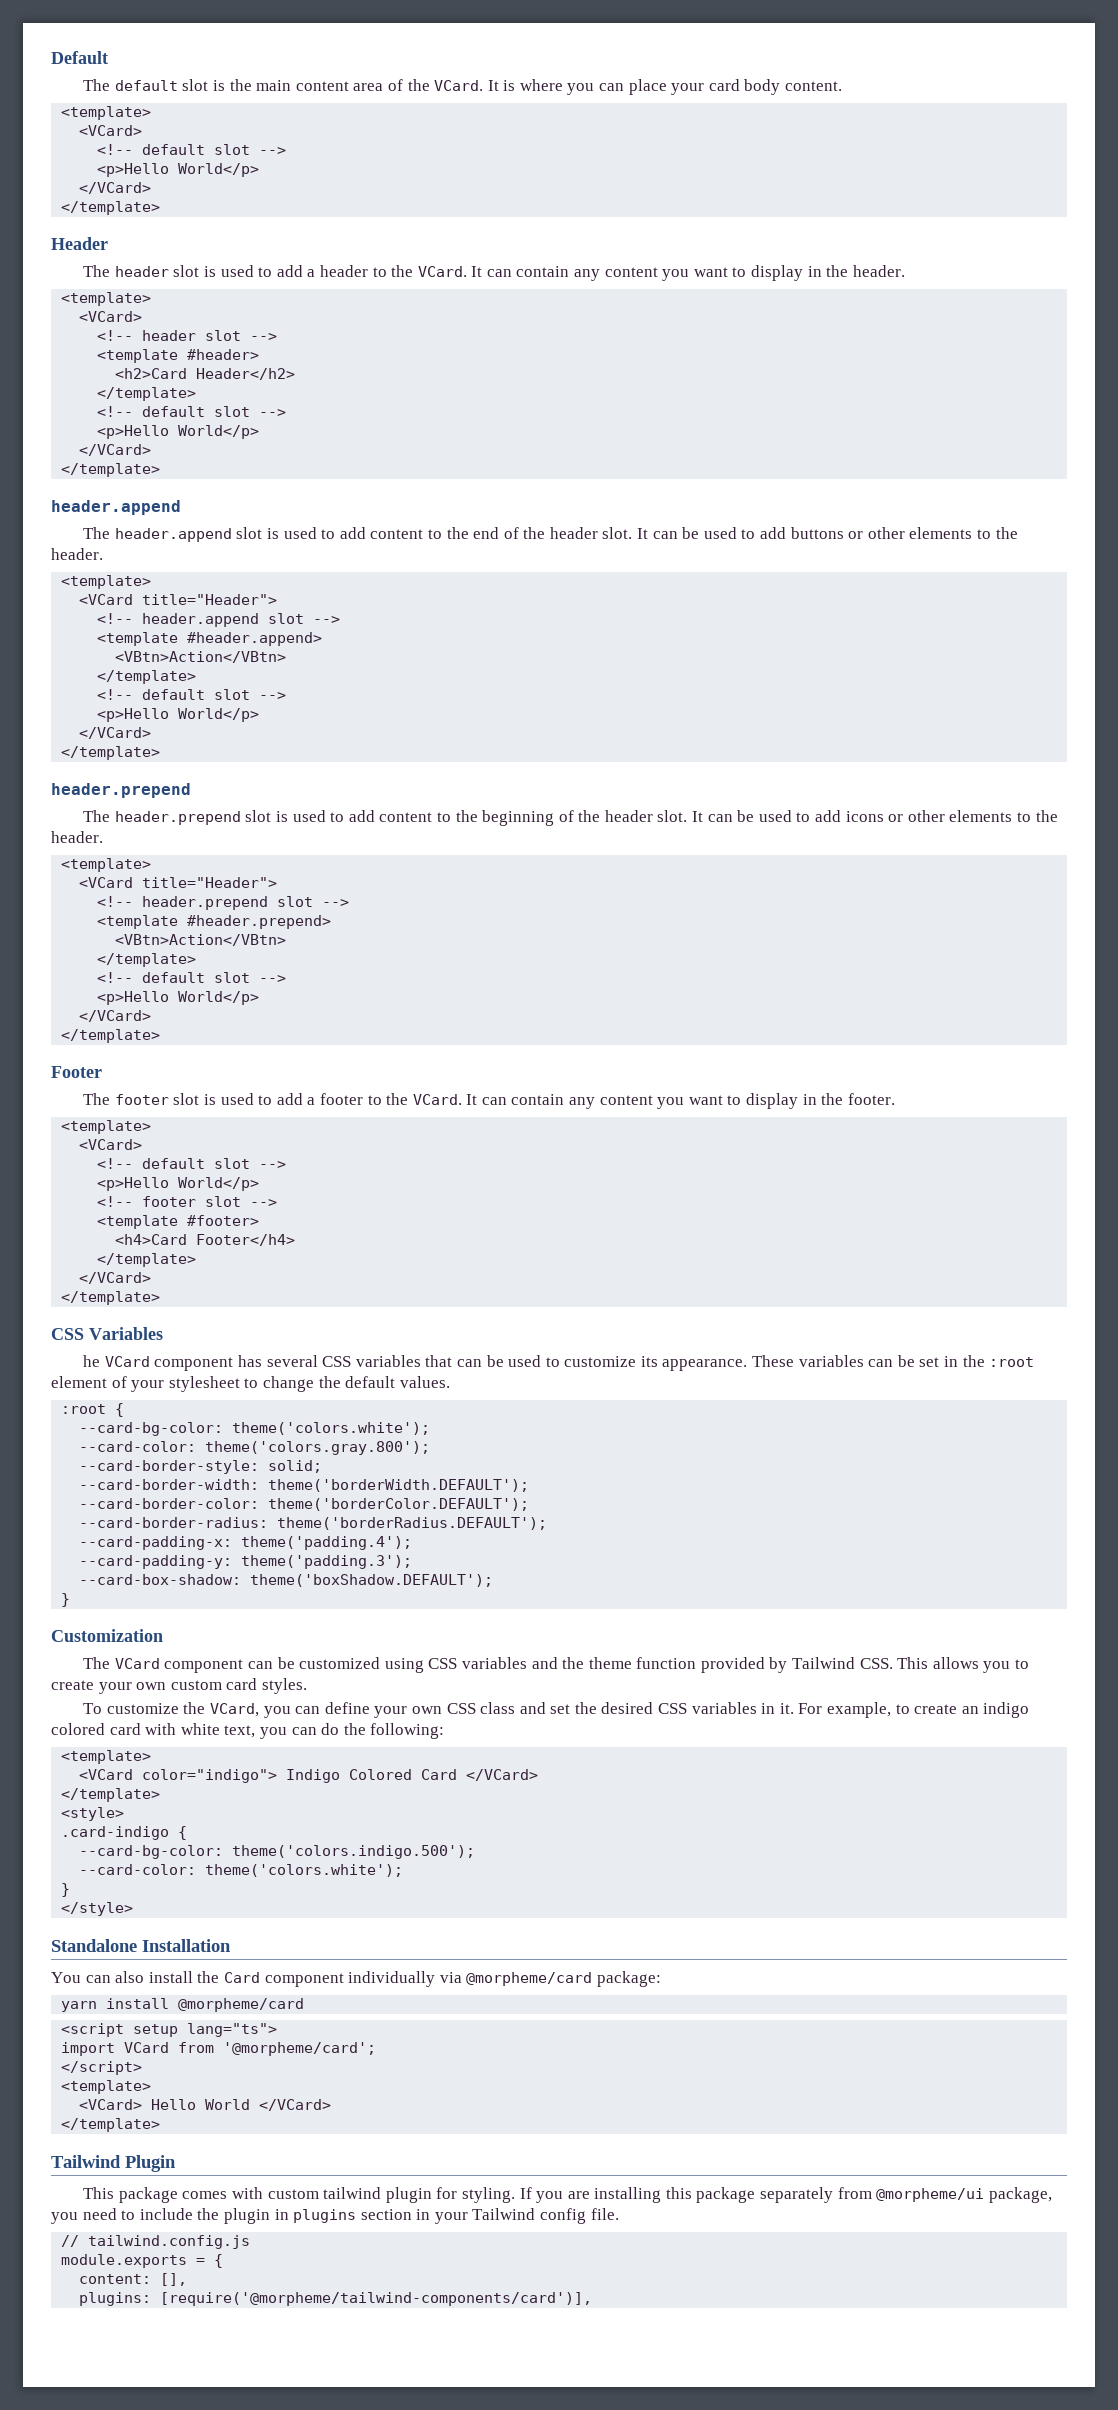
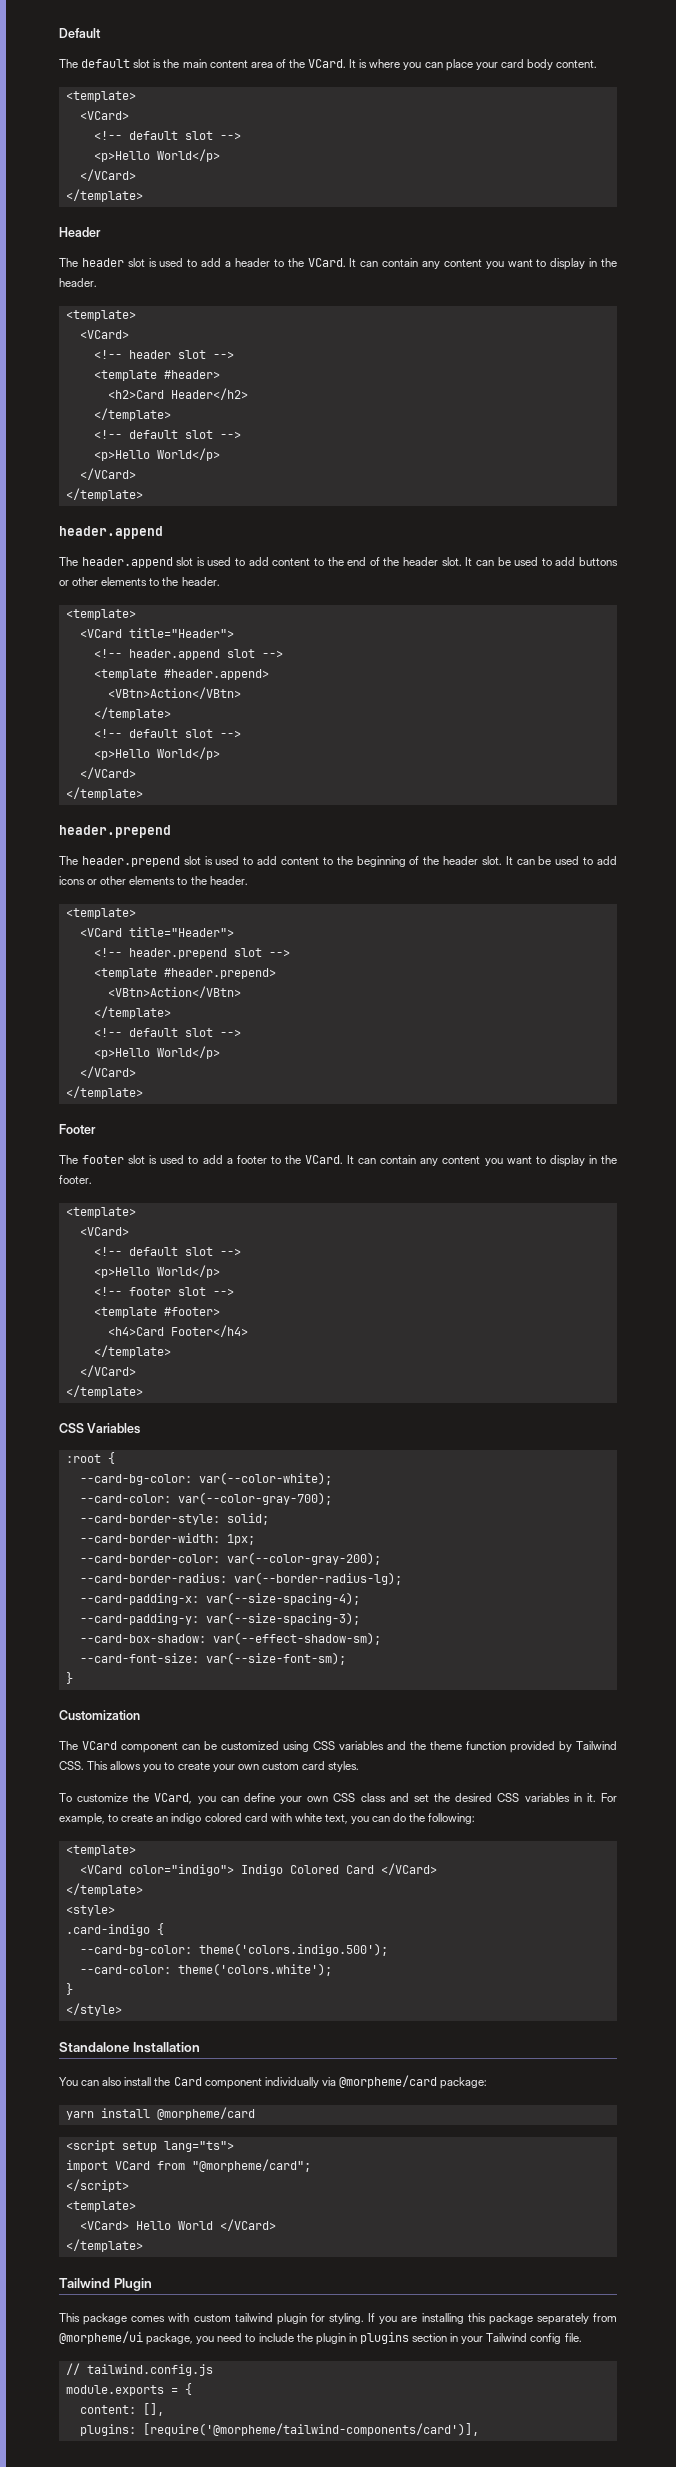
- he VCard component has several CSS variables that can be used to customize its appearance. These variables can be set in the :root element of your stylesheet to change the default values.
- --card-bg-color: theme('colors.white');
- --card-color: theme('colors.gray.800');
+ --card-bg-color: var(--color-white);
+ --card-color: var(--color-gray-700);
- --card-border-width: theme('borderWidth.DEFAULT');
+ --card-border-width: 1px;
- --card-border-color: theme('borderColor.DEFAULT');
+ --card-border-color: var(--color-gray-200);
- --card-border-radius: theme('borderRadius.DEFAULT');
+ --card-border-radius: var(--border-radius-lg);
- --card-padding-x: theme('padding.4');
+ --card-padding-x: var(--size-spacing-4);
- --card-padding-y: theme('padding.3');
+ --card-padding-y: var(--size-spacing-3);
- --card-box-shadow: theme('boxShadow.DEFAULT');
+ --card-box-shadow: var(--effect-shadow-sm);
+ --card-font-size: var(--size-font-sm);
- import VCard from '@morpheme/card';
+ import VCard from "@morpheme/card";

